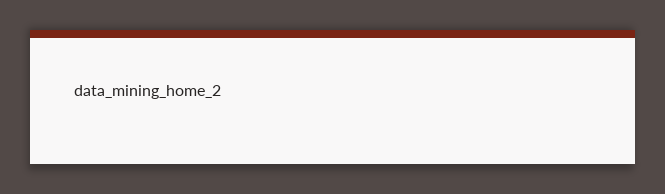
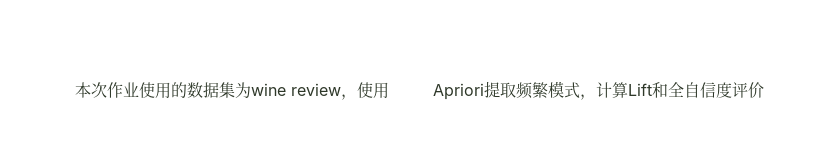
- data_mining_home_2
+ 本次作业使用的数据集为wine review，使用Apriori提取频繁模式，计算Lift和全自信度评价

